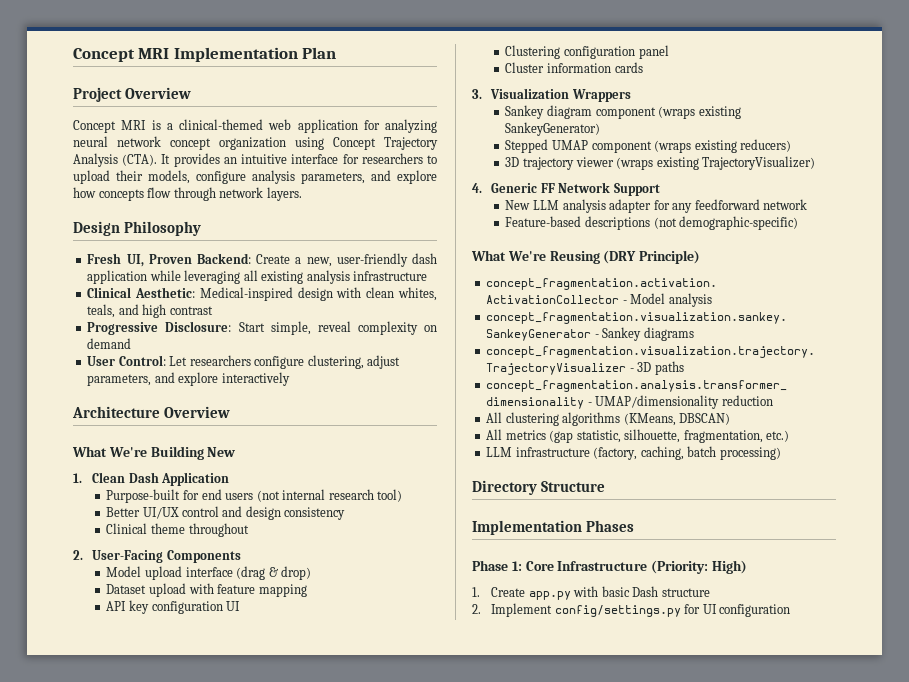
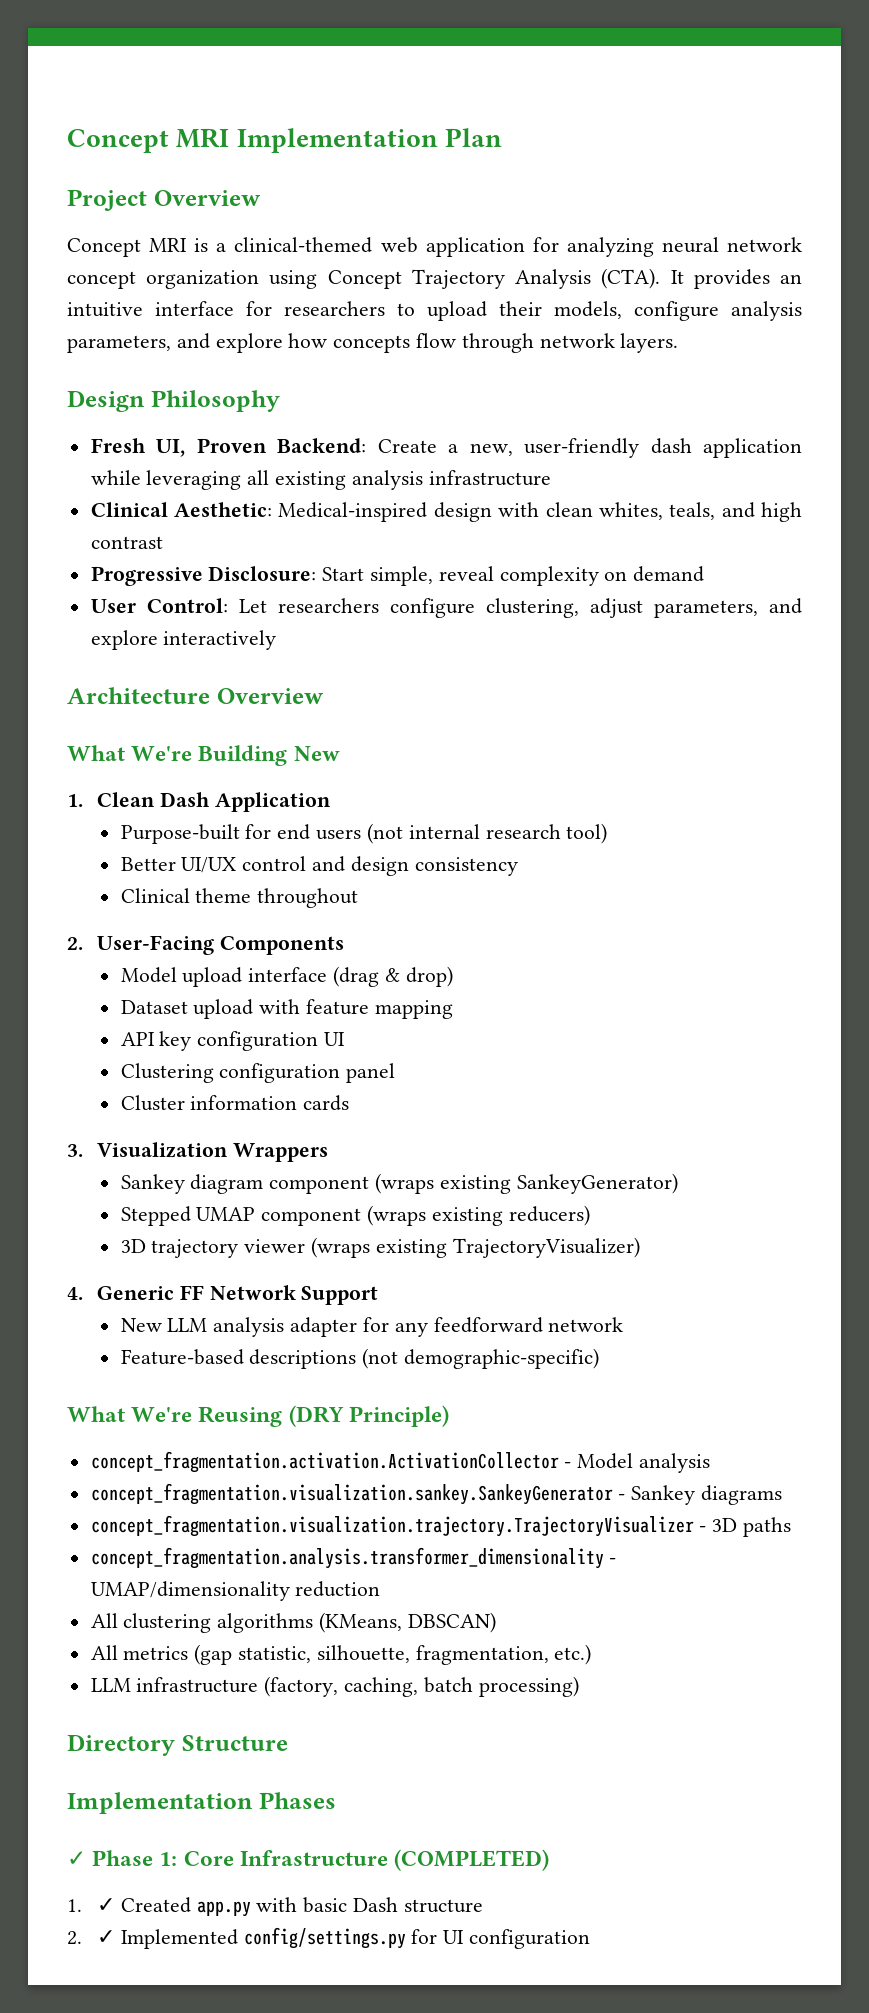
- Phase 1: Core Infrastructure (Priority: High)
- 1. Create app.py with basic Dash structure
+ ✓ Phase 1: Core Infrastructure (COMPLETED)
+ 1. ✓ Created app.py with basic Dash structure
- 2. Implement config/settings.py for UI configuration
+ 2. ✓ Implemented config/settings.py for UI configuration

